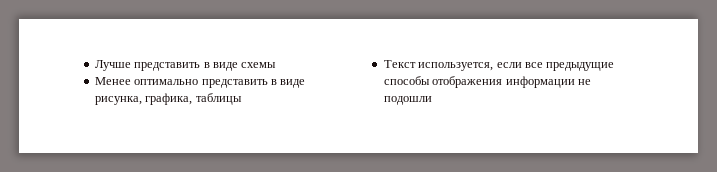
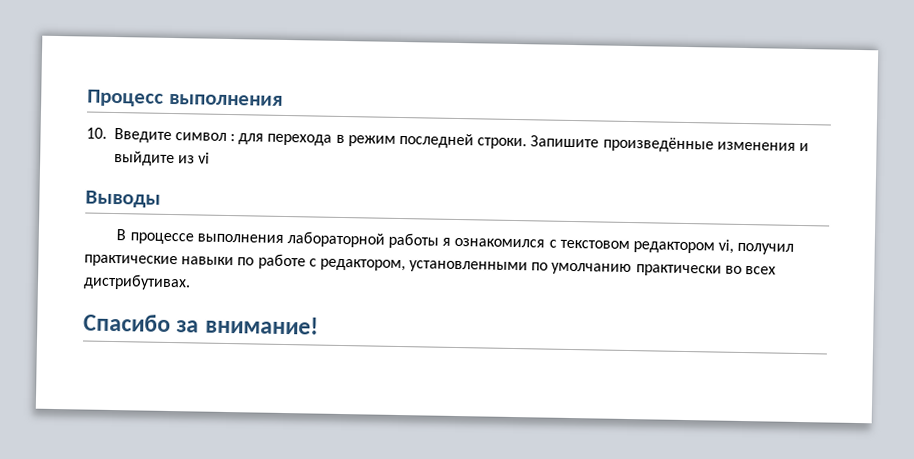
- Лучше представить в виде схемы
- Менее оптимально представить в виде рисунка, графика, таблицы
- Текст используется, если все предыдущие способы отображения информации не подошли
+ Процесс выполнения
+ 10. Введите символ : для перехода в режим последней строки. Запишите произведённые изменения и выйдите из vi
+ Выводы
+ В процессе выполнения лабораторной работы я ознакомился с текстовом редактором vi, получил практические навыки по работе с редактором, установленными по умолчанию практически во всех дистрибутивах.
+ Спасибо за внимание!

